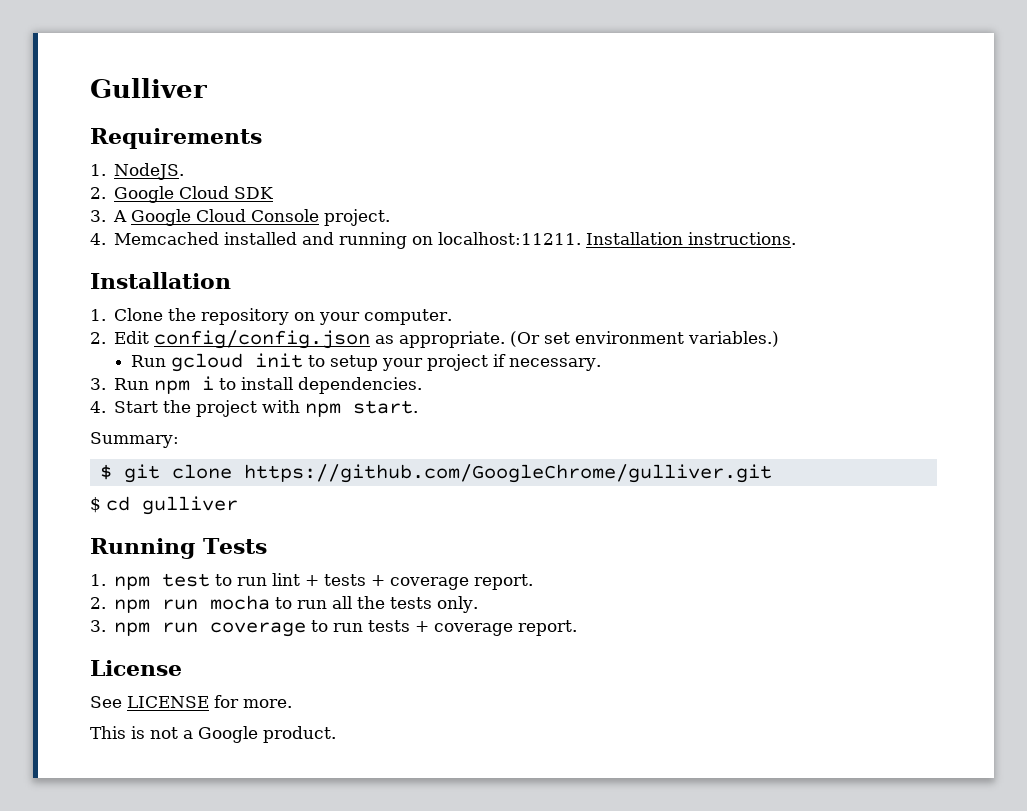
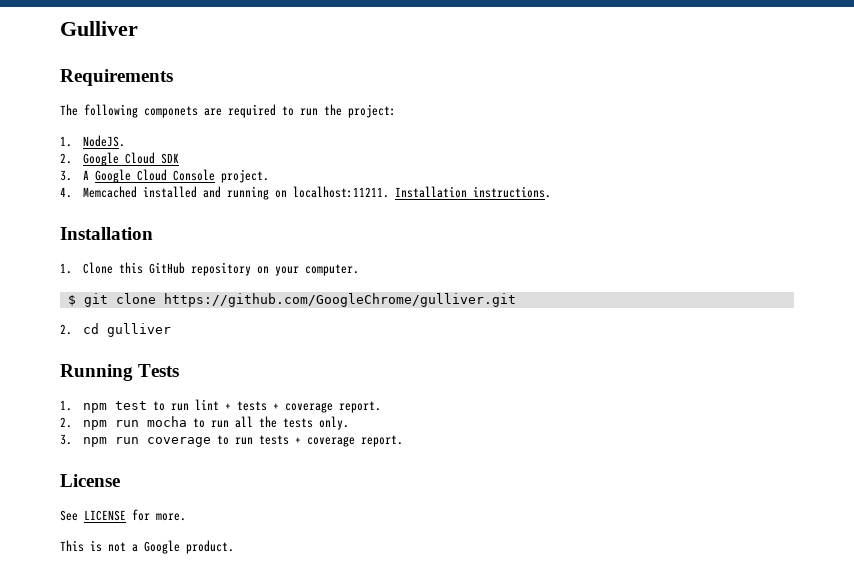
+ The following componets are required to run the project:
- 1. Clone the repository on your computer.
+ 1. Clone this GitHub repository on your computer.
- 2. Edit config/config.json as appropriate. (Or set environment variables.)
- Run gcloud init to setup your project if necessary.
- 3. Run npm i to install dependencies.
- 4. Start the project with npm start.
- Summary:
- $ cd gulliver
+ 2. cd gulliver

